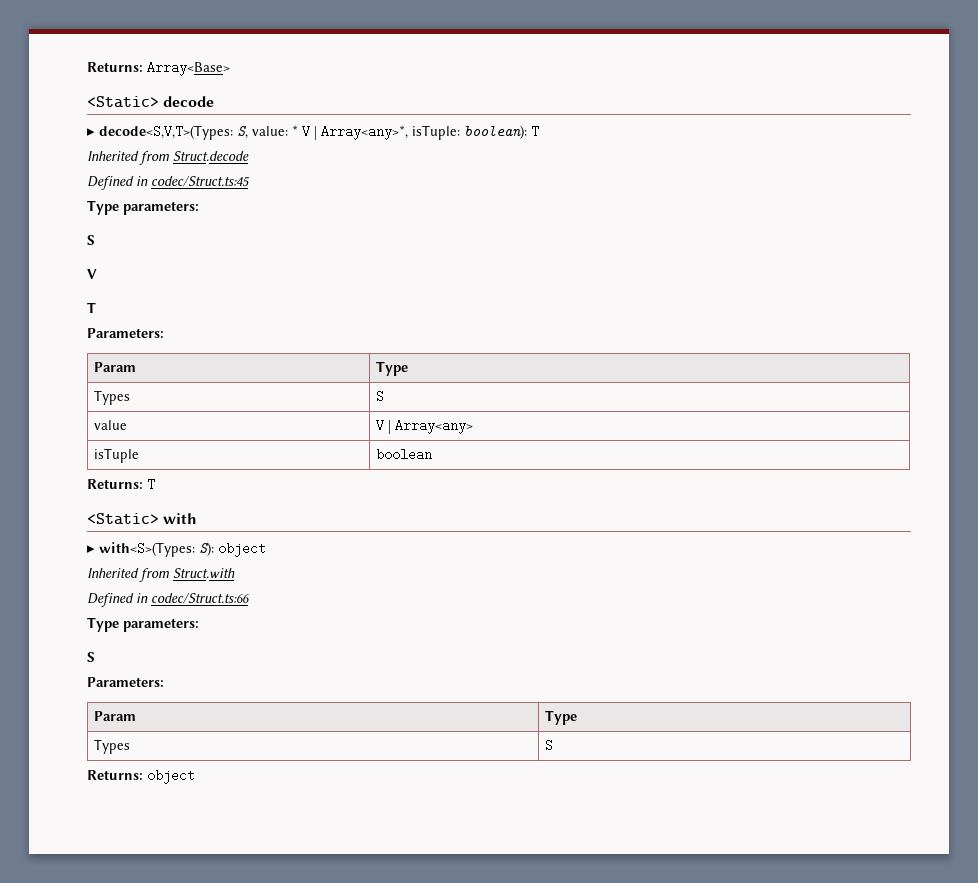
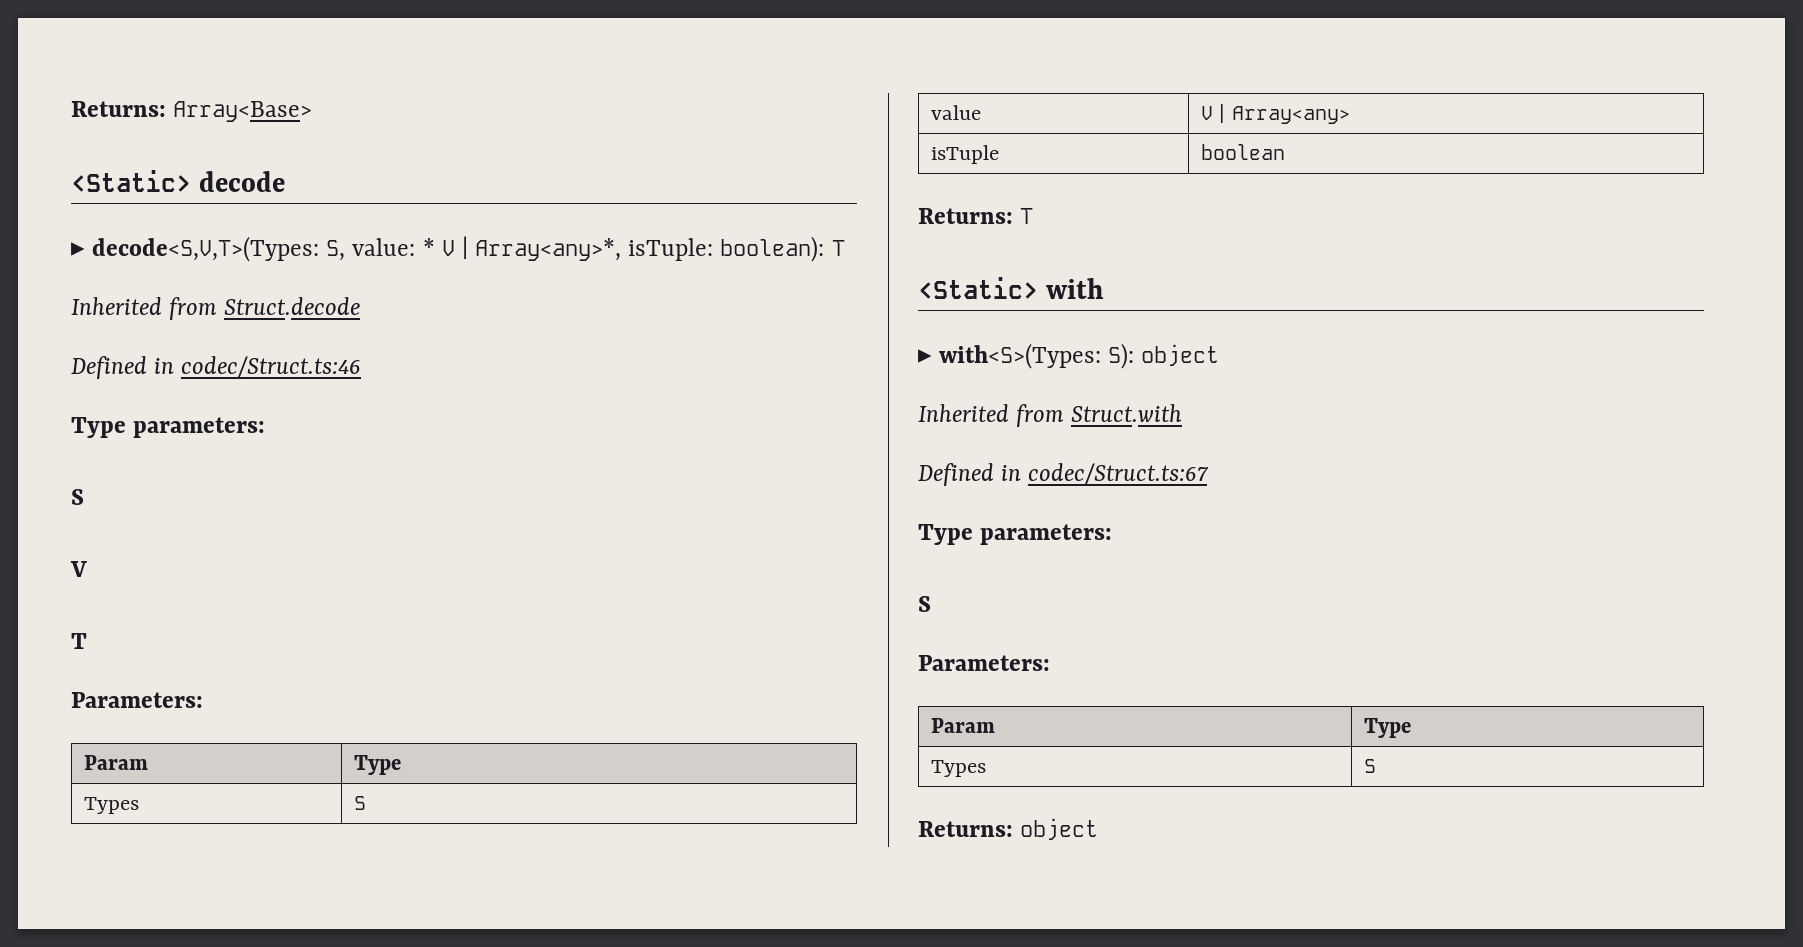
- Defined in codec/Struct.ts:45
+ Defined in codec/Struct.ts:46
- Defined in codec/Struct.ts:66
+ Defined in codec/Struct.ts:67

